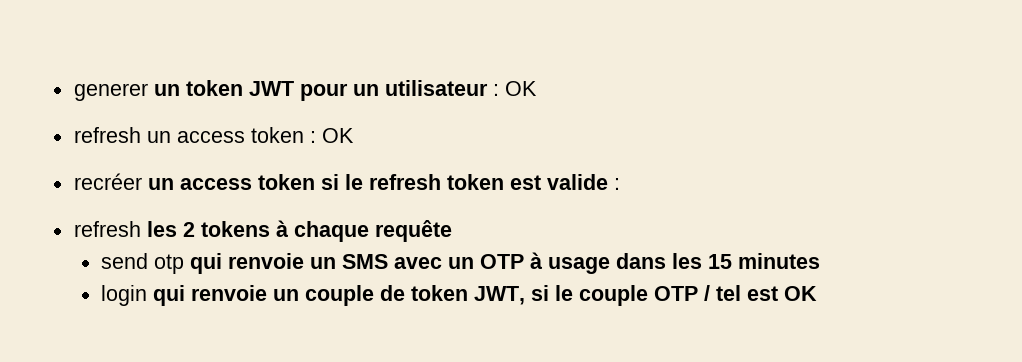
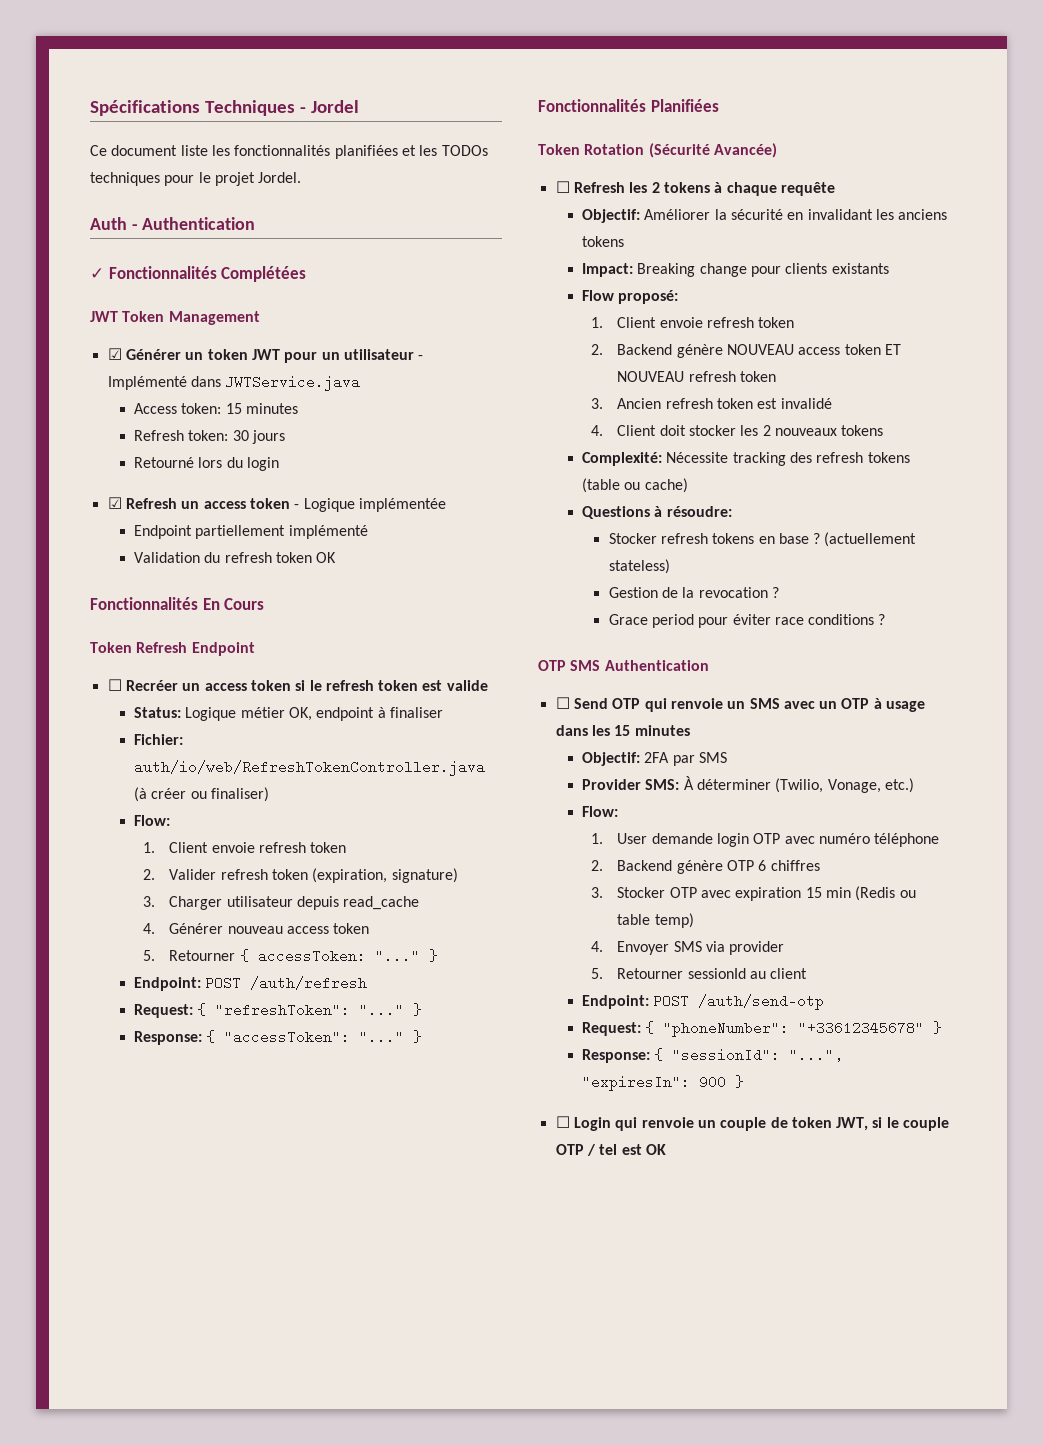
- generer un token JWT pour un utilisateur : OK
- refresh un access token : OK
- recréer un access token si le refresh token est valide :
- refresh les 2 tokens à chaque requête
+ Spécifications Techniques - Jordel
+ Ce document liste les fonctionnalités planifiées et les TODOs techniques pour le projet Jordel.
+ Auth - Authentication
+ ✓ Fonctionnalités Complétées
+ JWT Token Management
+ ☑ Générer un token JWT pour un utilisateur - Implémenté dans JWTService.java
+ Access token: 15 minutes
+ Refresh token: 30 jours
+ Retourné lors du login
+ ☑ Refresh un access token - Logique implémentée
+ Endpoint partiellement implémenté
+ Validation du refresh token OK
+ Fonctionnalités En Cours
+ Token Refresh Endpoint
+ ☐ Recréer un access token si le refresh token est valide
+ Status: Logique métier OK, endpoint à finaliser
+ Fichier: auth/io/web/RefreshTokenController.java (à créer ou finaliser)
+ Flow:
+ 1. Client envoie refresh token
+ 2. Valider refresh token (expiration, signature)
+ 3. Charger utilisateur depuis read_cache
+ 4. Générer nouveau access token
+ 5. Retourner { accessToken: "..." }
+ Endpoint: POST /auth/refresh
+ Request: { "refreshToken": "..." }
+ Response: { "accessToken": "..." }
+ Fonctionnalités Planifiées
+ Token Rotation (Sécurité Avancée)
+ ☐ Refresh les 2 tokens à chaque requête
- send otp qui renvoie un SMS avec un OTP à usage dans les 15 minutes
+ Objectif: Améliorer la sécurité en invalidant les anciens tokens
+ Impact: Breaking change pour clients existants
+ Flow proposé:
+ 1. Client envoie refresh token
+ 2. Backend génère NOUVEAU access token ET NOUVEAU refresh token
+ 3. Ancien refresh token est invalidé
+ 4. Client doit stocker les 2 nouveaux tokens
+ Complexité: Nécessite tracking des refresh tokens (table ou cache)
+ Questions à résoudre:
+ Stocker refresh tokens en base ? (actuellement stateless)
+ Gestion de la revocation ?
+ Grace period pour éviter race conditions ?
+ OTP SMS Authentication
+ ☐ Send OTP qui renvoie un SMS avec un OTP à usage dans les 15 minutes
- login qui renvoie un couple de token JWT, si le couple OTP / tel est OK
+ Objectif: 2FA par SMS
+ Provider SMS: À déterminer (Twilio, Vonage, etc.)
+ Flow:
+ 1. User demande login OTP avec numéro téléphone
+ 2. Backend génère OTP 6 chiffres
+ 3. Stocker OTP avec expiration 15 min (Redis ou table temp)
+ 4. Envoyer SMS via provider
+ 5. Retourner sessionId au client
+ Endpoint: POST /auth/send-otp
+ Request: { "phoneNumber": "+33612345678" }
+ Response: { "sessionId": "...", "expiresIn": 900 }
+ ☐ Login qui renvoie un couple de token JWT, si le couple OTP / tel est OK

